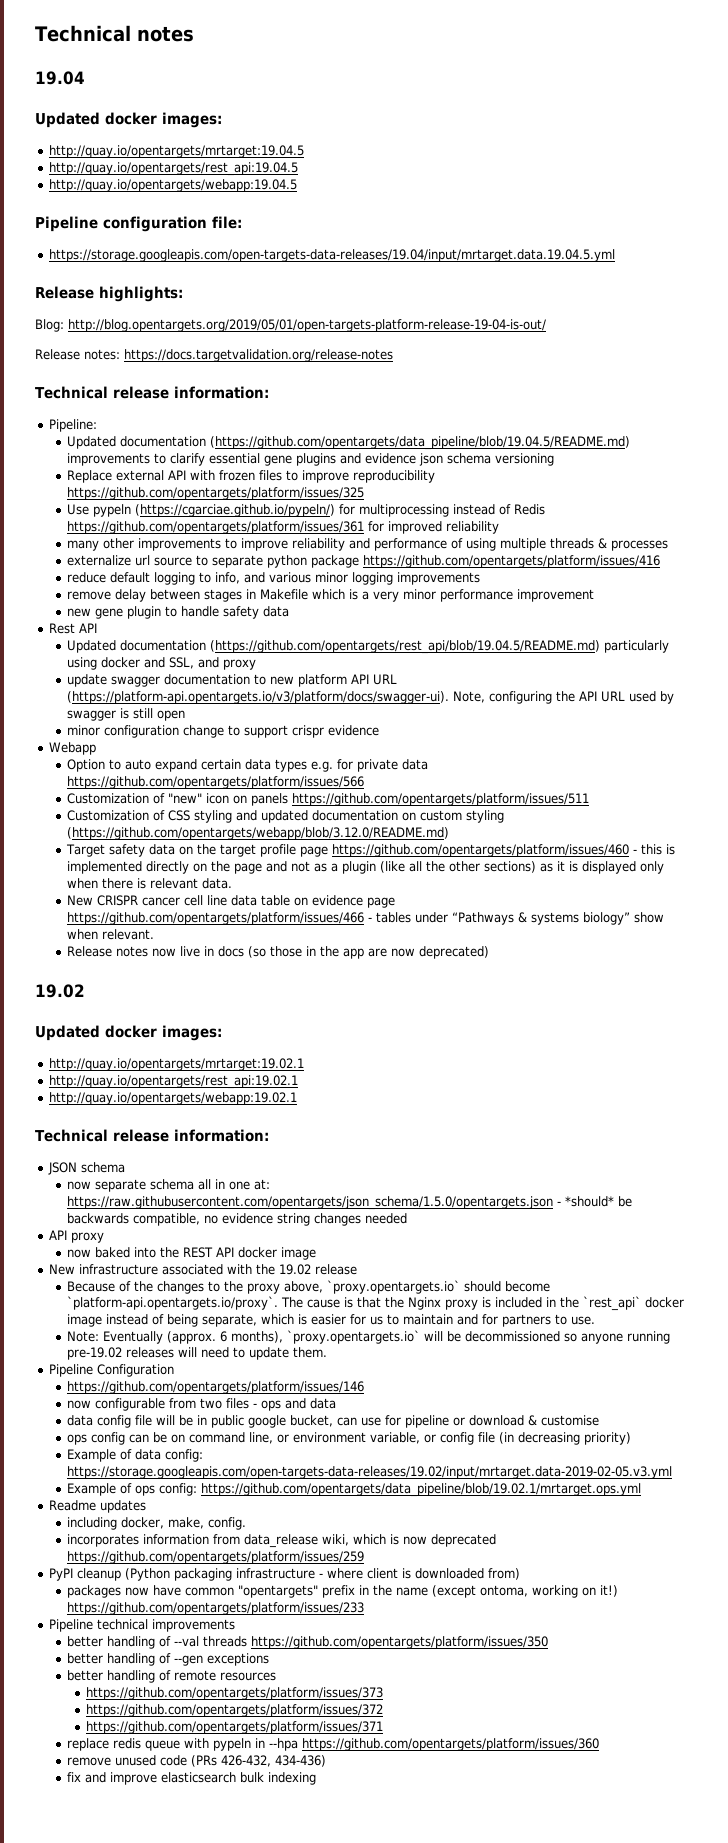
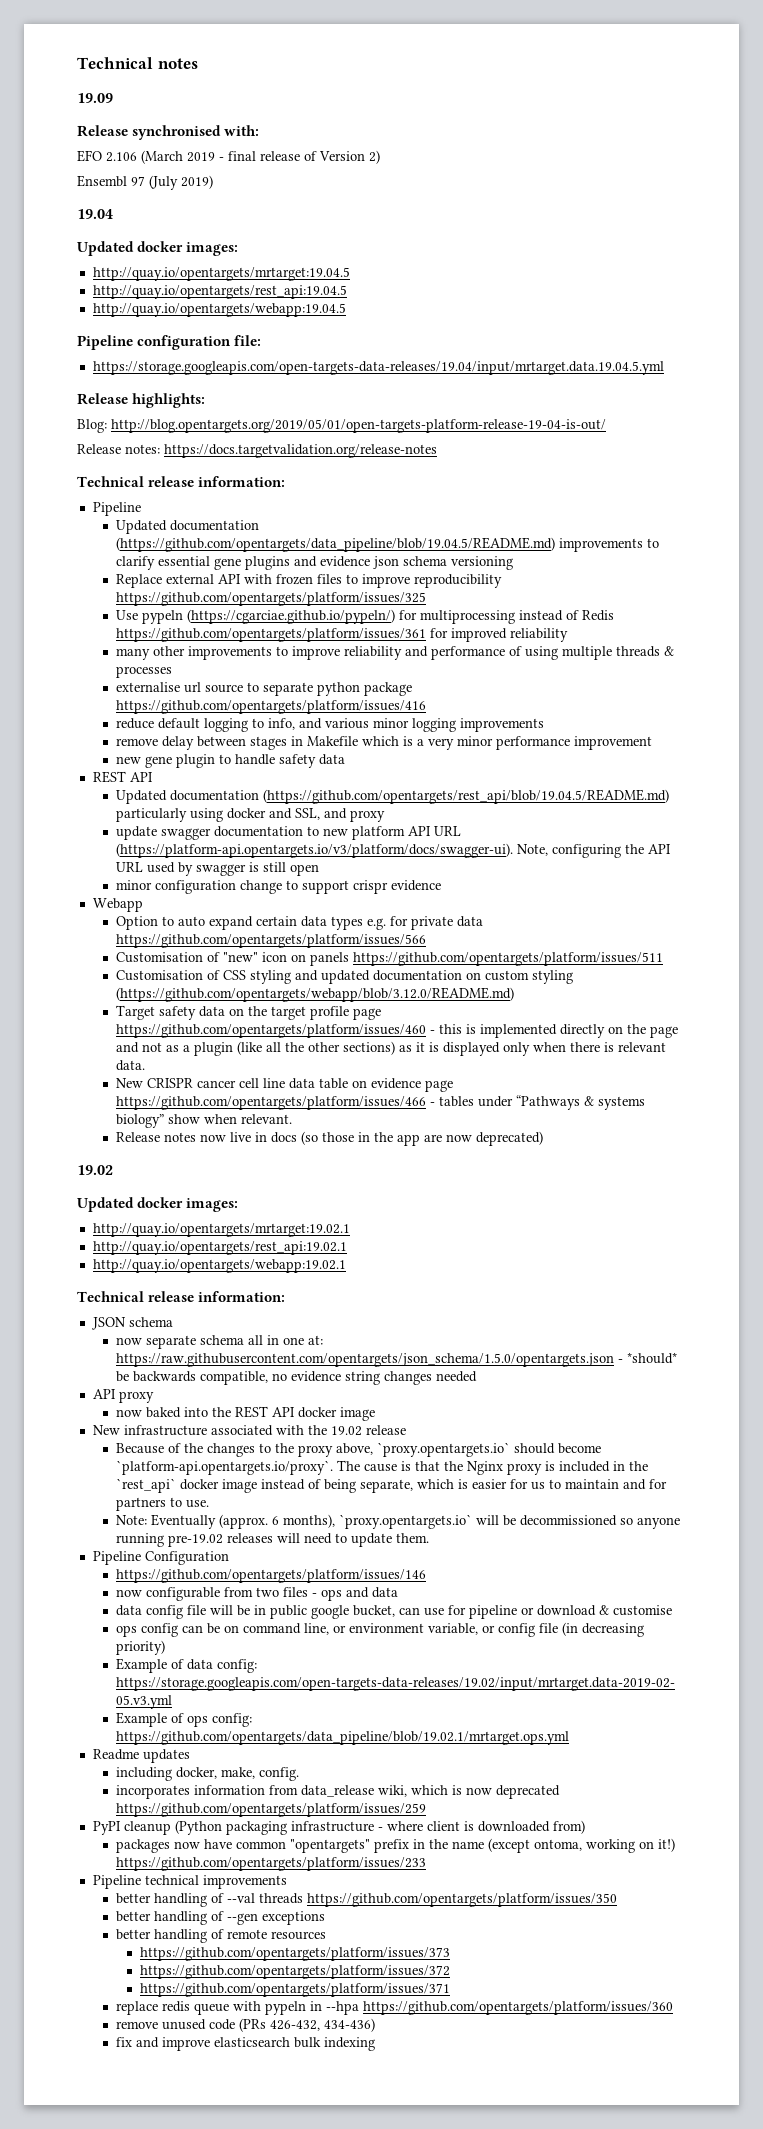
+ 19.09
+ Release synchronised with:
+ EFO 2.106 (March 2019 - final release of Version 2)
+ Ensembl 97 (July 2019)
  Release notes: https://docs.targetvalidation.org/release-notes
  Technical release information:
- Pipeline:
+ Pipeline
- externalize url source to separate python package https://github.com/opentargets/platform/issues/416
+ externalise url source to separate python package https://github.com/opentargets/platform/issues/416
  new gene plugin to handle safety data
- Rest API
+ REST API
- Customization of "new" icon on panels https://github.com/opentargets/platform/issues/511
+ Customisation of "new" icon on panels https://github.com/opentargets/platform/issues/511
- Customization of CSS styling and updated documentation on custom styling (https://github.com/opentargets/webapp/blob/3.12.0/README.md)
+ Customisation of CSS styling and updated documentation on custom styling (https://github.com/opentargets/webapp/blob/3.12.0/README.md)

